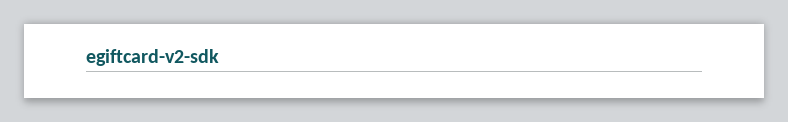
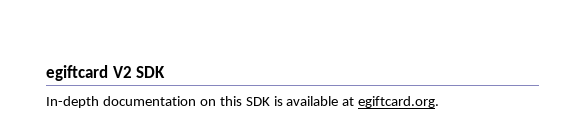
- egiftcard-v2-sdk
+ egiftcard V2 SDK
+ In-depth documentation on this SDK is available at egiftcard.org.

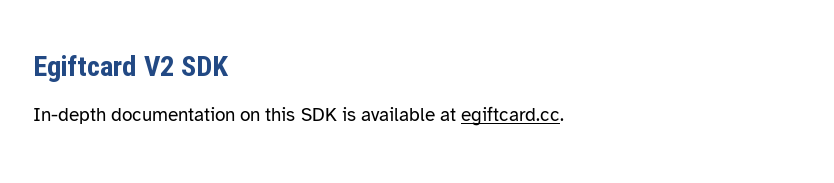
- egiftcard V2 SDK
+ Egiftcard V2 SDK
- In-depth documentation on this SDK is available at egiftcard.org.
+ In-depth documentation on this SDK is available at egiftcard.cc.

